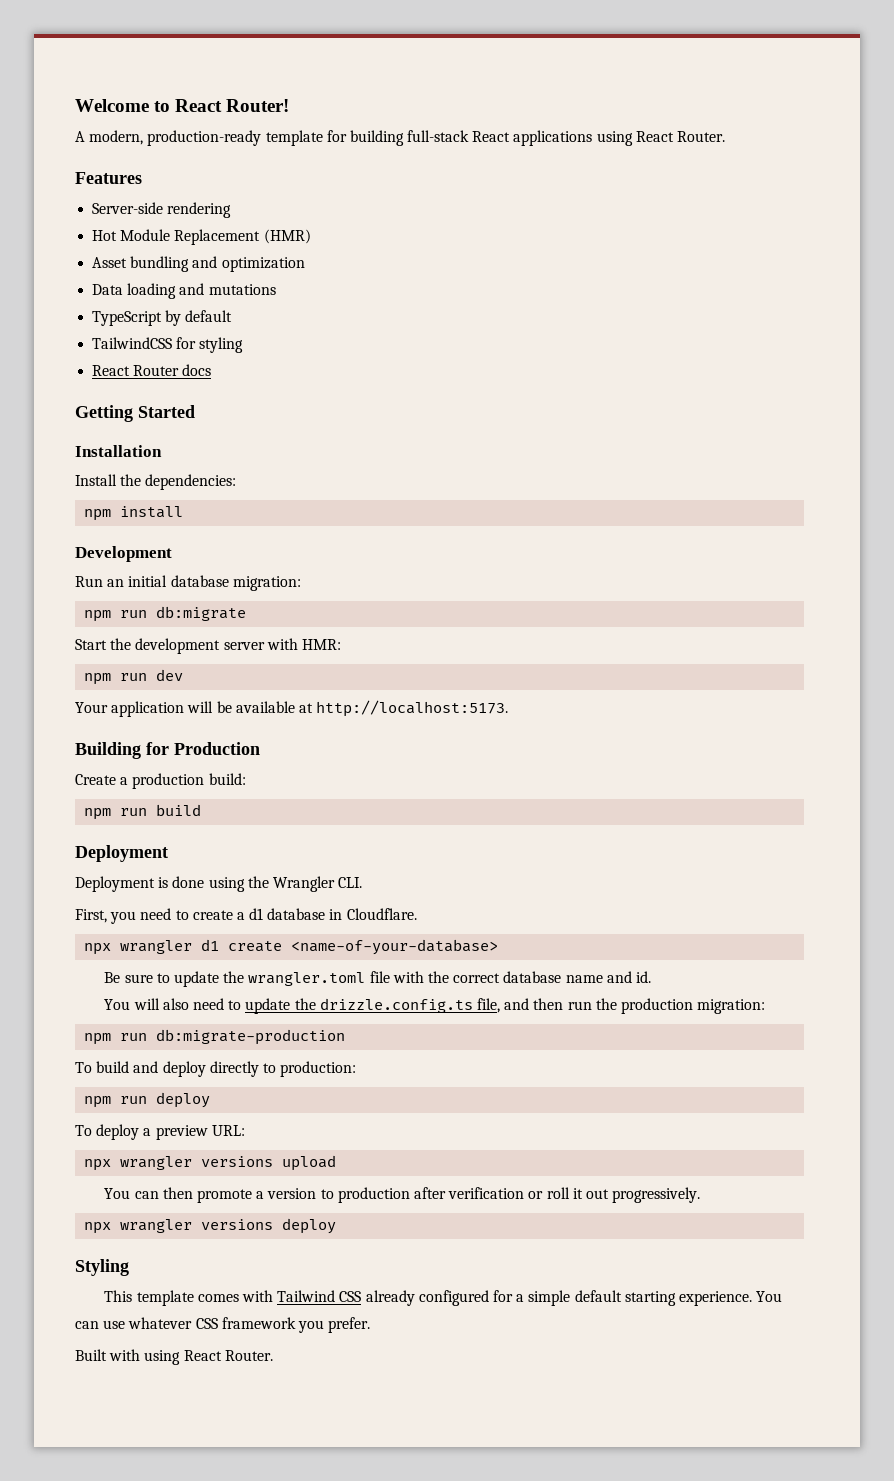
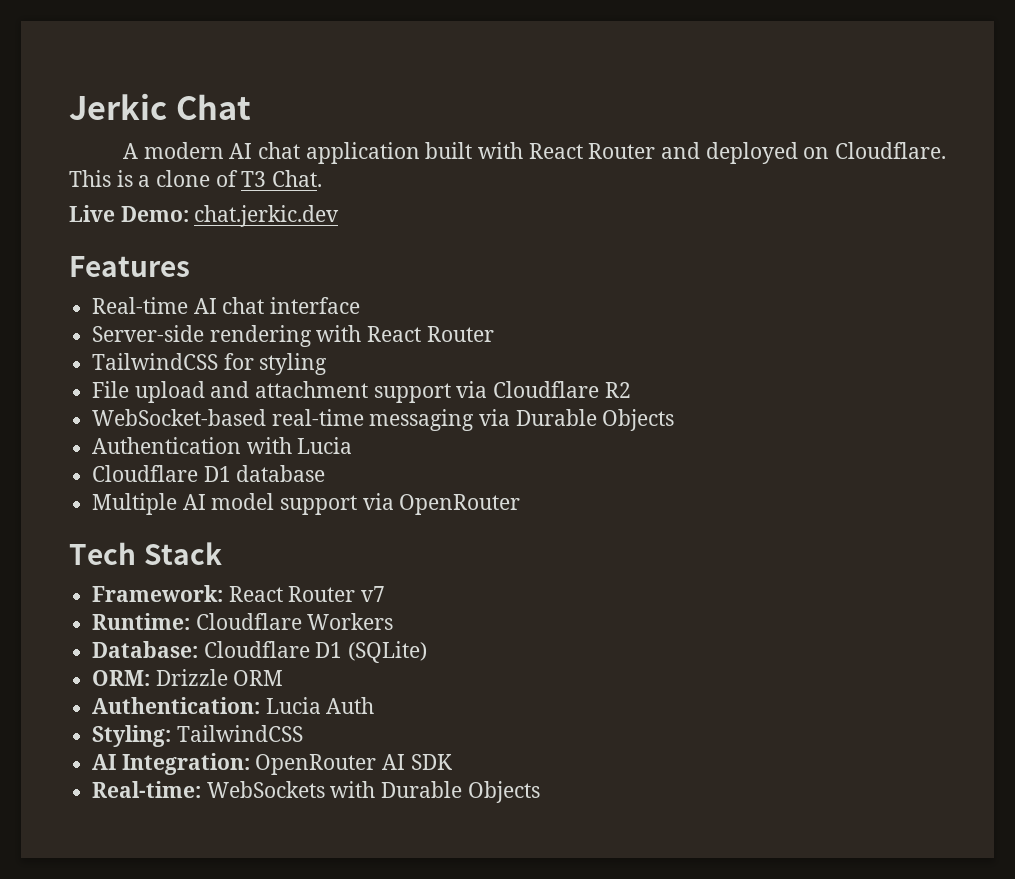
- Welcome to React Router!
- A modern, production-ready template for building full-stack React applications using React Router.
+ Jerkic Chat
+ A modern AI chat application built with React Router and deployed on Cloudflare. This is a clone of T3 Chat.
+ Live Demo: chat.jerkic.dev
  Features
- Server-side rendering
- Hot Module Replacement (HMR)
- Asset bundling and optimization
- Data loading and mutations
- TypeScript by default
+ Real-time AI chat interface
+ Server-side rendering with React Router
  TailwindCSS for styling
- React Router docs
- Getting Started
- Installation
- Install the dependencies:
- npm install
- Development
- Run an initial database migration:
- npm run db:migrate
- Start the development server with HMR:
- npm run dev
- Your application will be available at http://localhost:5173.
- Building for Production
- Create a production build:
- npm run build
- Deployment
- Deployment is done using the Wrangler CLI.
- First, you need to create a d1 database in Cloudflare.
- npx wrangler d1 create <name-of-your-database>
- Be sure to update the wrangler.toml file with the correct database name and id.
- You will also need to update the drizzle.config.ts file, and then run the production migration:
- npm run db:migrate-production
- To build and deploy directly to production:
- npm run deploy
- To deploy a preview URL:
- npx wrangler versions upload
- You can then promote a version to production after verification or roll it out progressively.
- npx wrangler versions deploy
- Styling
- This template comes with Tailwind CSS already configured for a simple default starting experience. You can use whatever CSS framework you prefer.
- Built with using React Router.
+ File upload and attachment support via Cloudflare R2
+ WebSocket-based real-time messaging via Durable Objects
+ Authentication with Lucia
+ Cloudflare D1 database
+ Multiple AI model support via OpenRouter
+ Tech Stack
+ Framework: React Router v7
+ Runtime: Cloudflare Workers
+ Database: Cloudflare D1 (SQLite)
+ ORM: Drizzle ORM
+ Authentication: Lucia Auth
+ Styling: TailwindCSS
+ AI Integration: OpenRouter AI SDK
+ Real-time: WebSockets with Durable Objects

